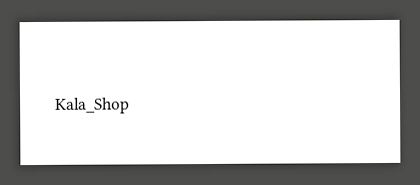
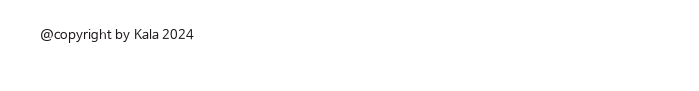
- Kala_Shop
+ @copyright by Kala 2024

